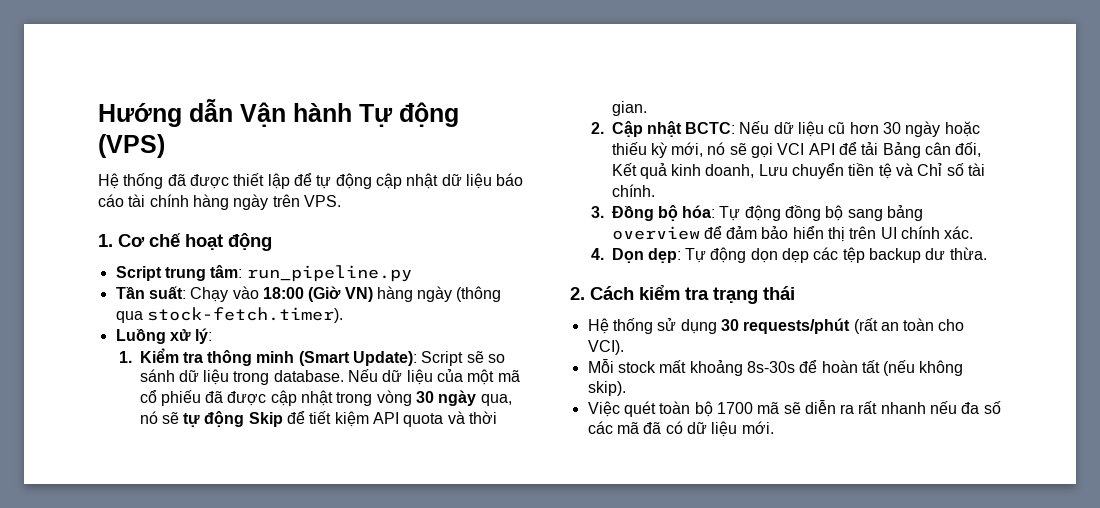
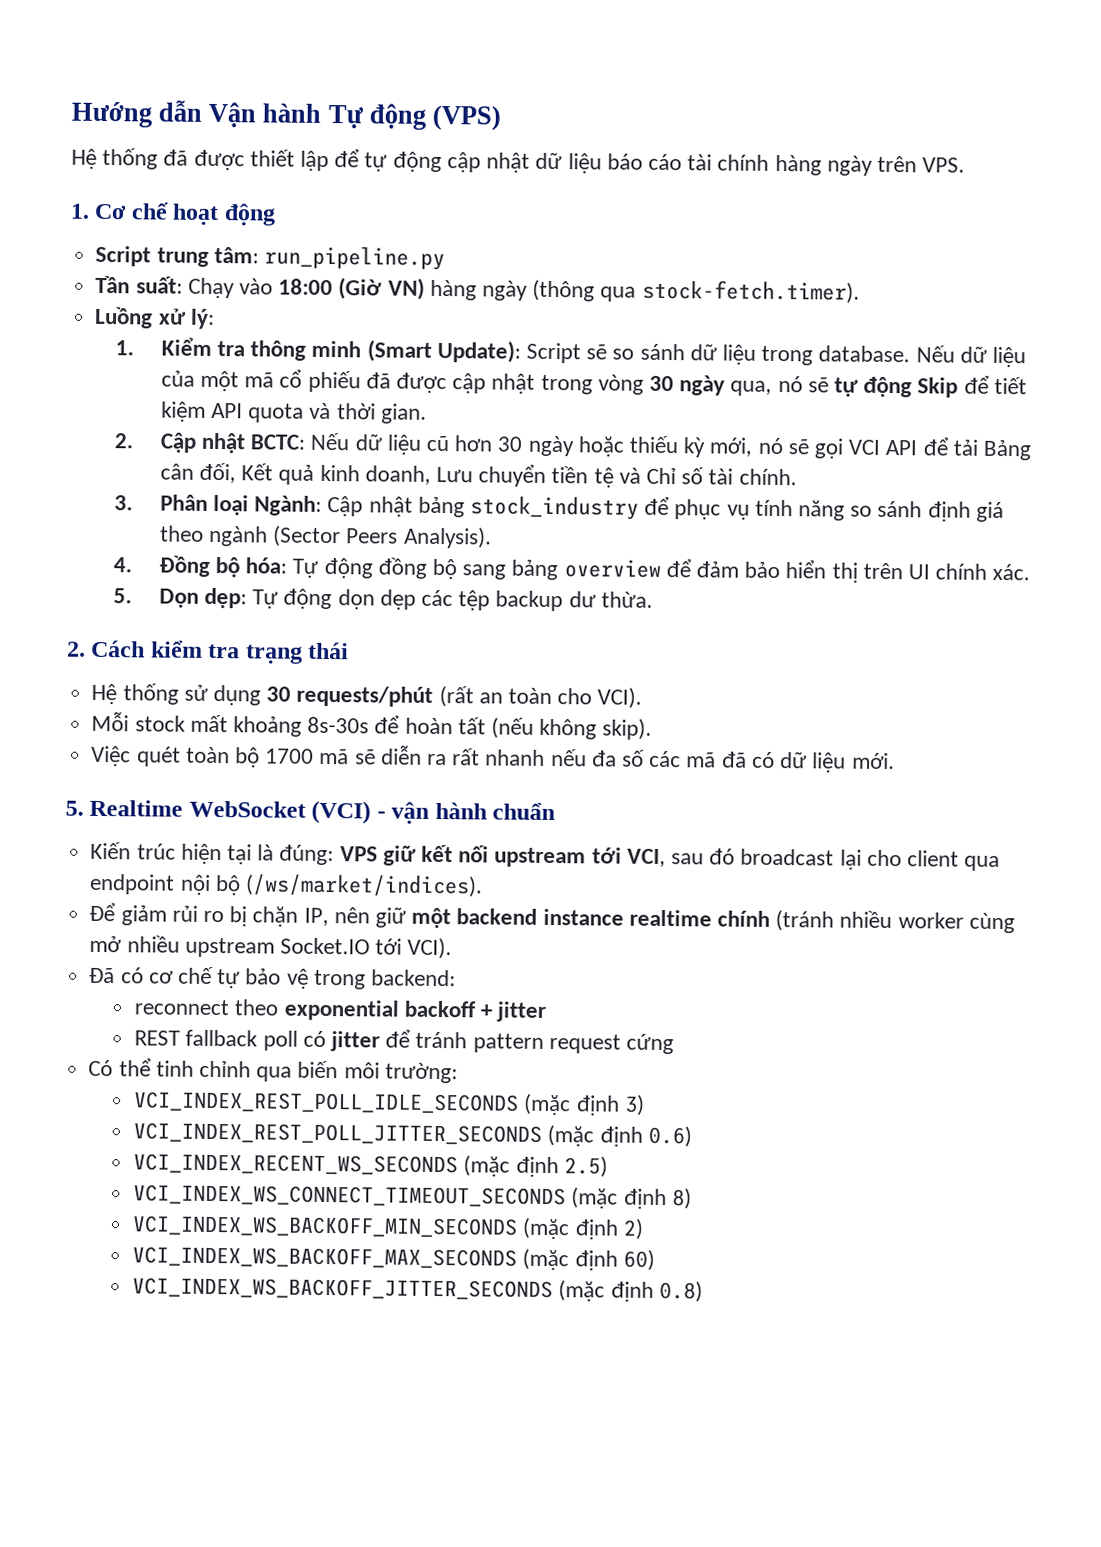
- 3. Đồng bộ hóa: Tự động đồng bộ sang bảng overview để đảm bảo hiển thị trên UI chính xác.
+ 3. Phân loại Ngành: Cập nhật bảng stock_industry để phục vụ tính năng so sánh định giá theo ngành (Sector Peers Analysis).
+ 4. Đồng bộ hóa: Tự động đồng bộ sang bảng overview để đảm bảo hiển thị trên UI chính xác.
- 4. Dọn dẹp: Tự động dọn dẹp các tệp backup dư thừa.
+ 5. Dọn dẹp: Tự động dọn dẹp các tệp backup dư thừa.
+ 5. Realtime WebSocket (VCI) - vận hành chuẩn
+ Kiến trúc hiện tại là đúng: VPS giữ kết nối upstream tới VCI, sau đó broadcast lại cho client qua endpoint nội bộ (/ws/market/indices).
+ Để giảm rủi ro bị chặn IP, nên giữ một backend instance realtime chính (tránh nhiều worker cùng mở nhiều upstream Socket.IO tới VCI).
+ Đã có cơ chế tự bảo vệ trong backend:
+ reconnect theo exponential backoff + jitter
+ REST fallback poll có jitter để tránh pattern request cứng
+ Có thể tinh chỉnh qua biến môi trường:
+ VCI_INDEX_REST_POLL_IDLE_SECONDS (mặc định 3)
+ VCI_INDEX_REST_POLL_JITTER_SECONDS (mặc định 0.6)
+ VCI_INDEX_RECENT_WS_SECONDS (mặc định 2.5)
+ VCI_INDEX_WS_CONNECT_TIMEOUT_SECONDS (mặc định 8)
+ VCI_INDEX_WS_BACKOFF_MIN_SECONDS (mặc định 2)
+ VCI_INDEX_WS_BACKOFF_MAX_SECONDS (mặc định 60)
+ VCI_INDEX_WS_BACKOFF_JITTER_SECONDS (mặc định 0.8)

